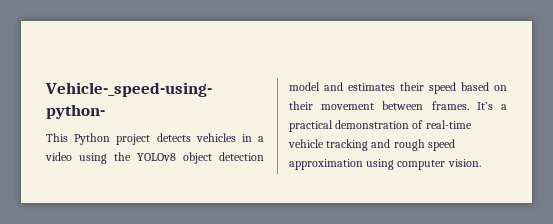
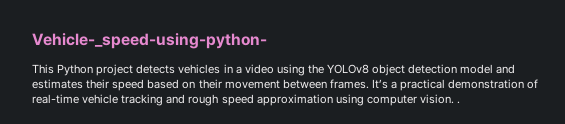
- It’s a practical demonstration of real-time vehicle tracking and rough speed approximation using computer vision.
+ It’s a practical demonstration of real-time vehicle tracking and rough speed approximation using computer vision. .

